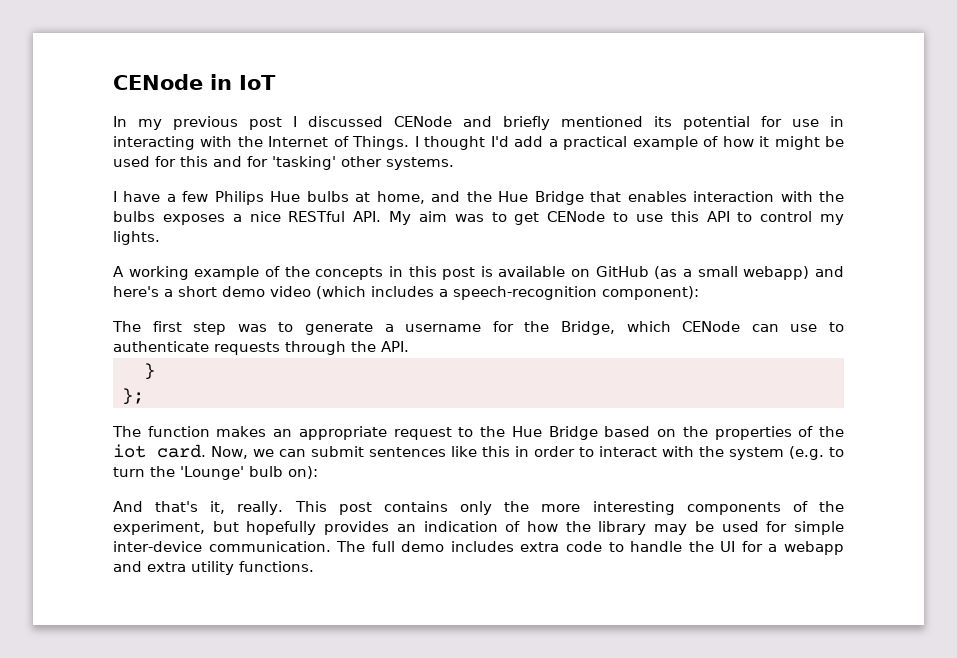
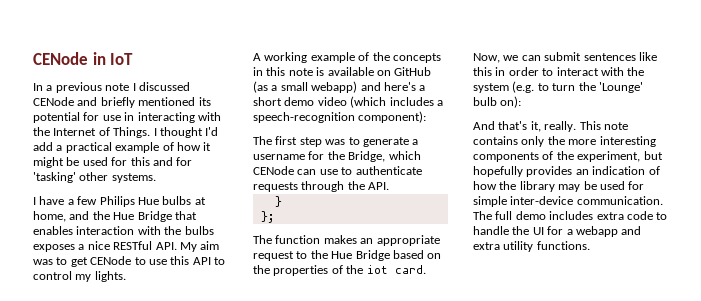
- In my previous post I discussed CENode and briefly mentioned its potential for use in interacting with the Internet of Things.
+ In a previous note I discussed CENode and briefly mentioned its potential for use in interacting with the Internet of Things.
- A working example of the concepts in this post is available on GitHub (as a small webapp) and here's a short demo video (which includes a speech-recognition component):
+ A working example of the concepts in this note is available on GitHub (as a small webapp) and here's a short demo video (which includes a speech-recognition component):
- This post contains only the more interesting components of the experiment, but hopefully provides an indication of how the library may be used for simple inter-device communication.
+ This note contains only the more interesting components of the experiment, but hopefully provides an indication of how the library may be used for simple inter-device communication.

